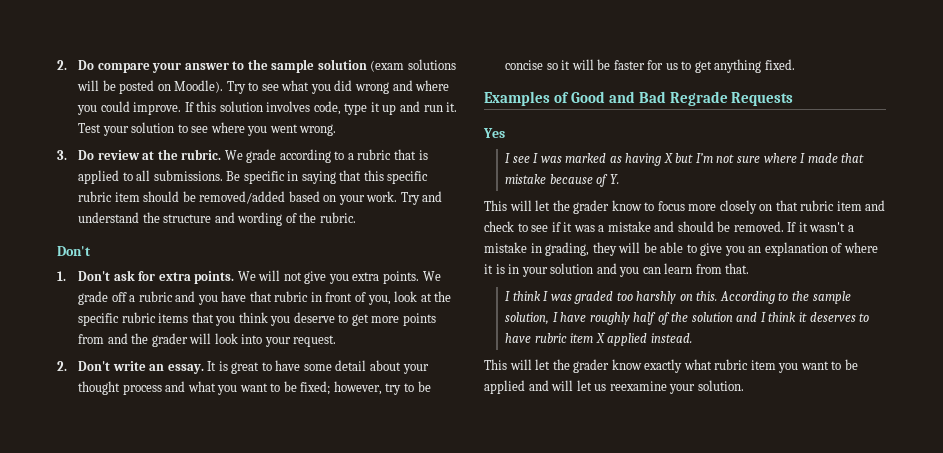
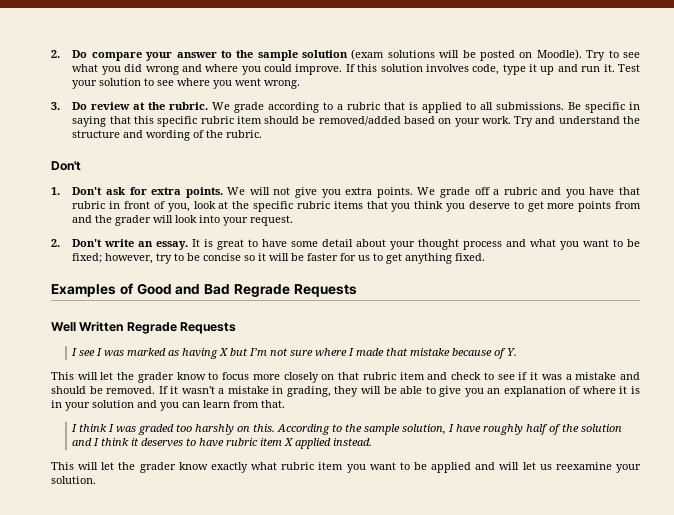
- Yes
+ Well Written Regrade Requests

